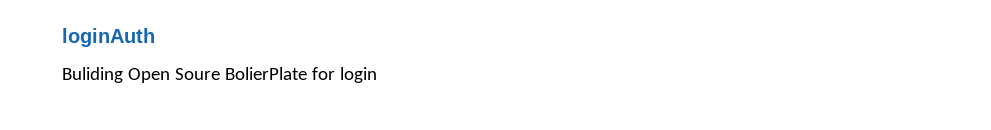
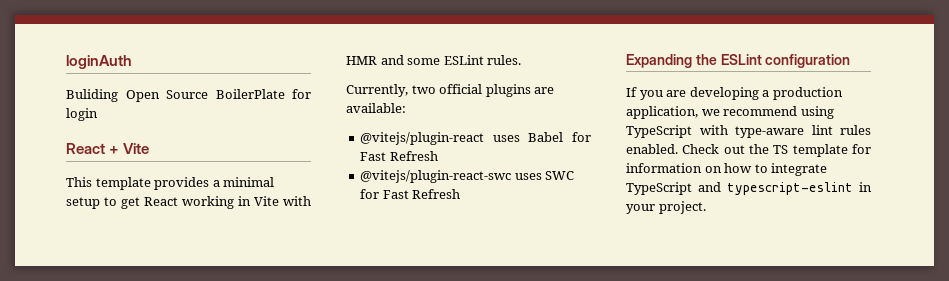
- Buliding Open Soure BolierPlate for login
+ Buliding Open Source BoilerPlate for login
+ React + Vite
+ This template provides a minimal setup to get React working in Vite with HMR and some ESLint rules.
+ Currently, two official plugins are available:
+ @vitejs/plugin-react uses Babel for Fast Refresh
+ @vitejs/plugin-react-swc uses SWC for Fast Refresh
+ Expanding the ESLint configuration
+ If you are developing a production application, we recommend using TypeScript with type-aware lint rules enabled. Check out the TS template for information on how to integrate TypeScript and typescript-eslint in your project.

